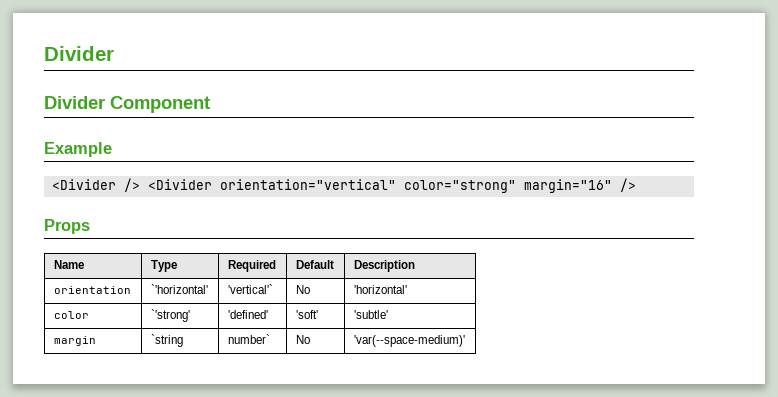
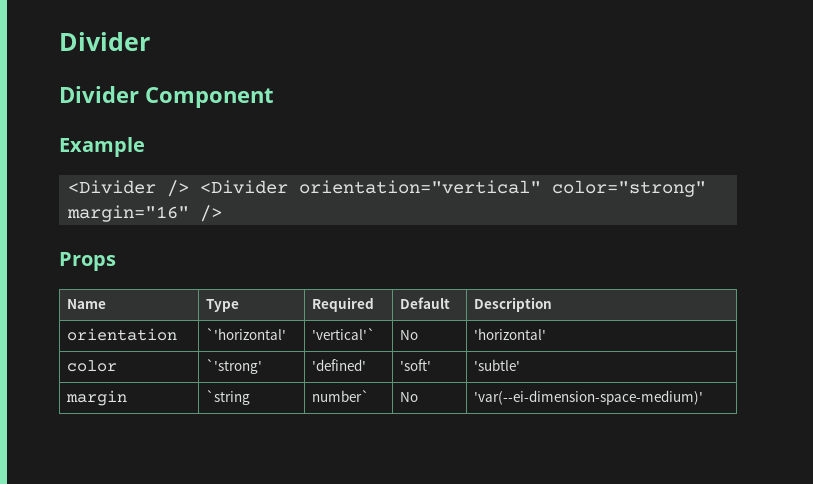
- margin | `string | number` | No | 'var(--space-medium)'
+ margin | `string | number` | No | 'var(--ei-dimension-space-medium)'

